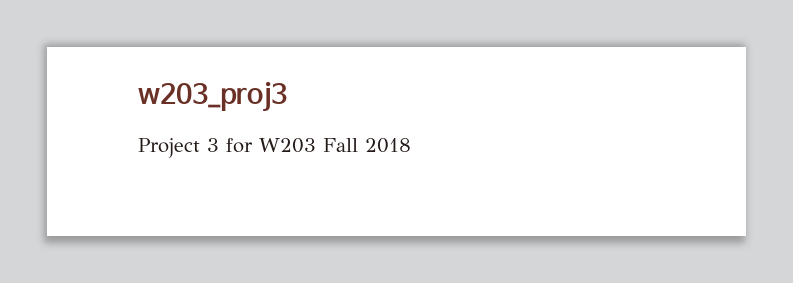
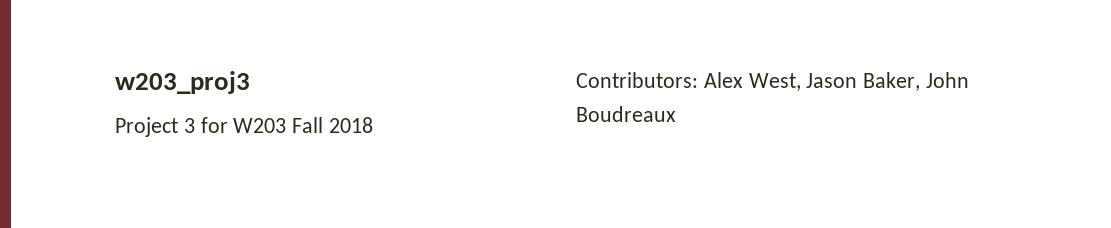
+ Contributors: Alex West, Jason Baker, John Boudreaux

